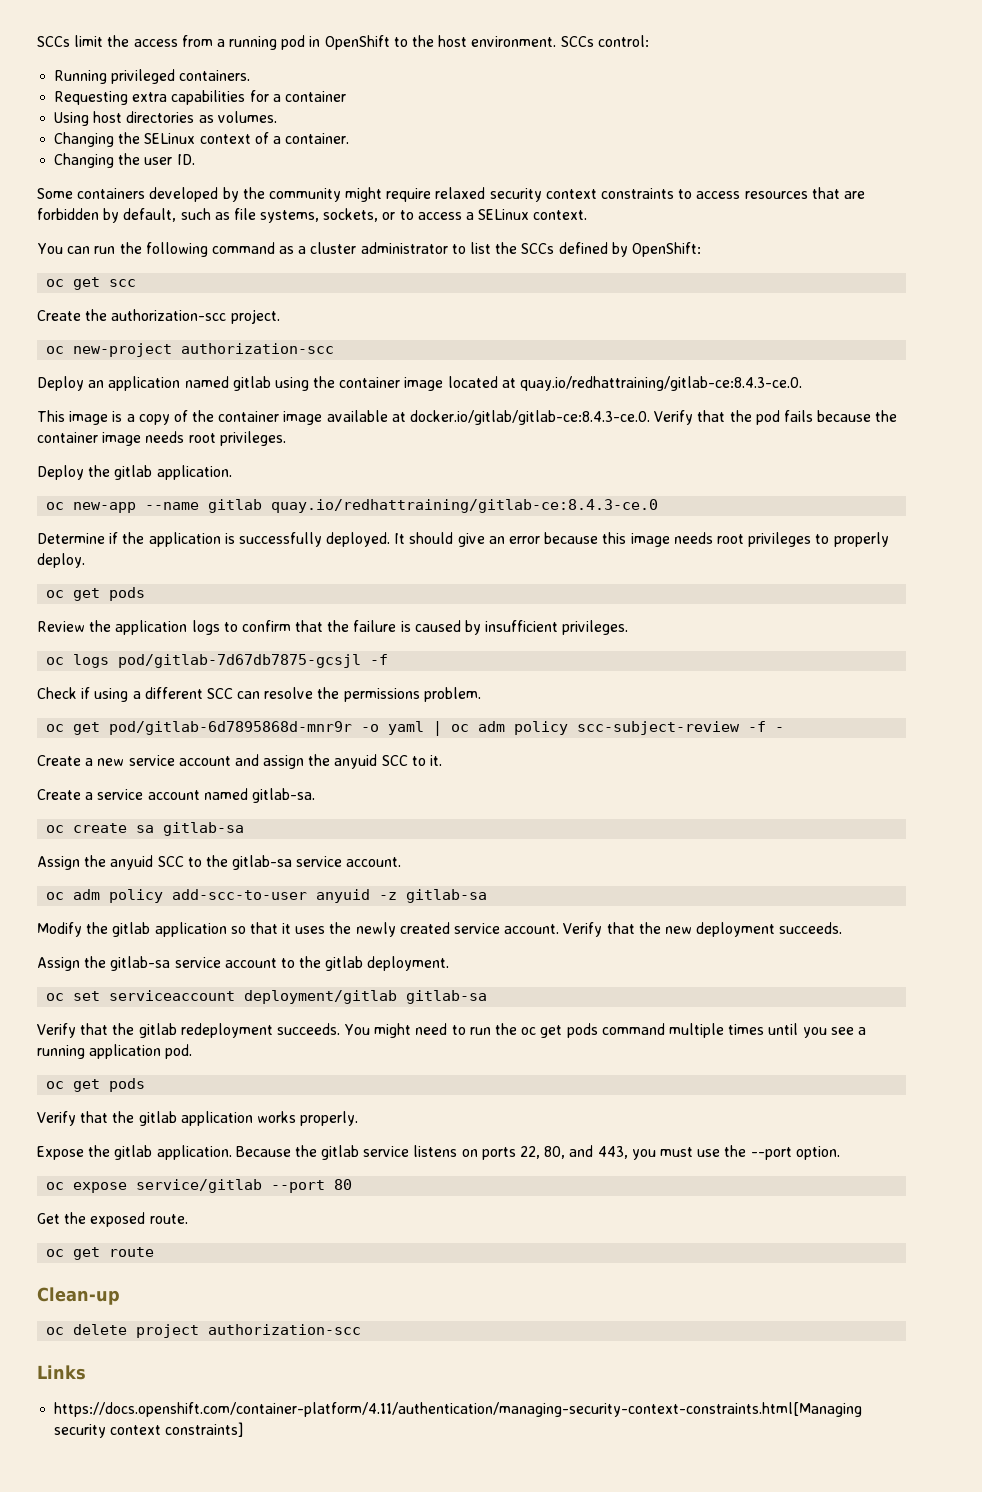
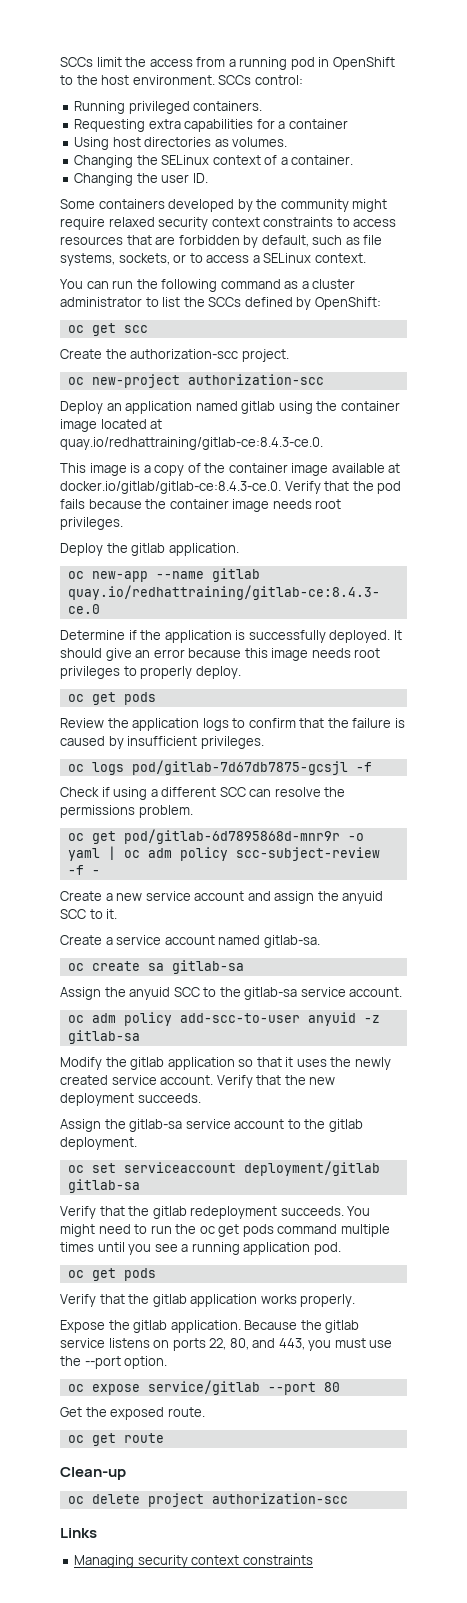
- https://docs.openshift.com/container-platform/4.11/authentication/managing-security-context-constraints.html[Managing security context constraints]
+ Managing security context constraints

